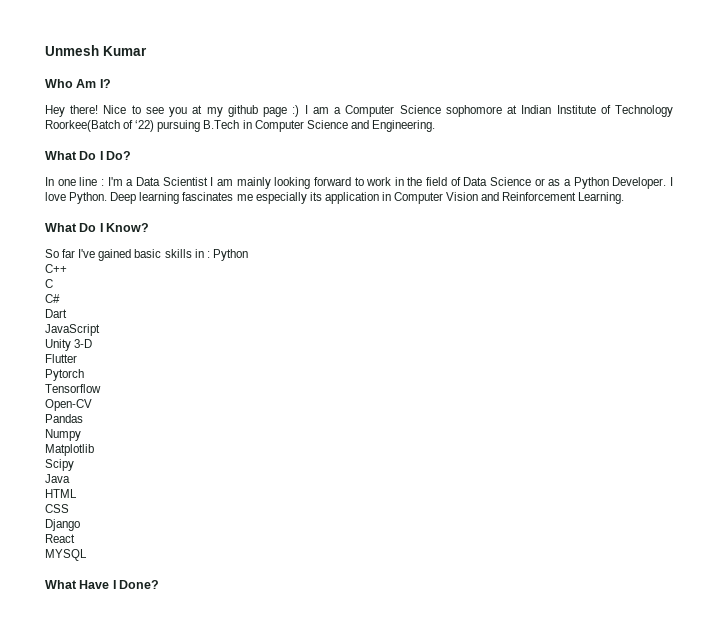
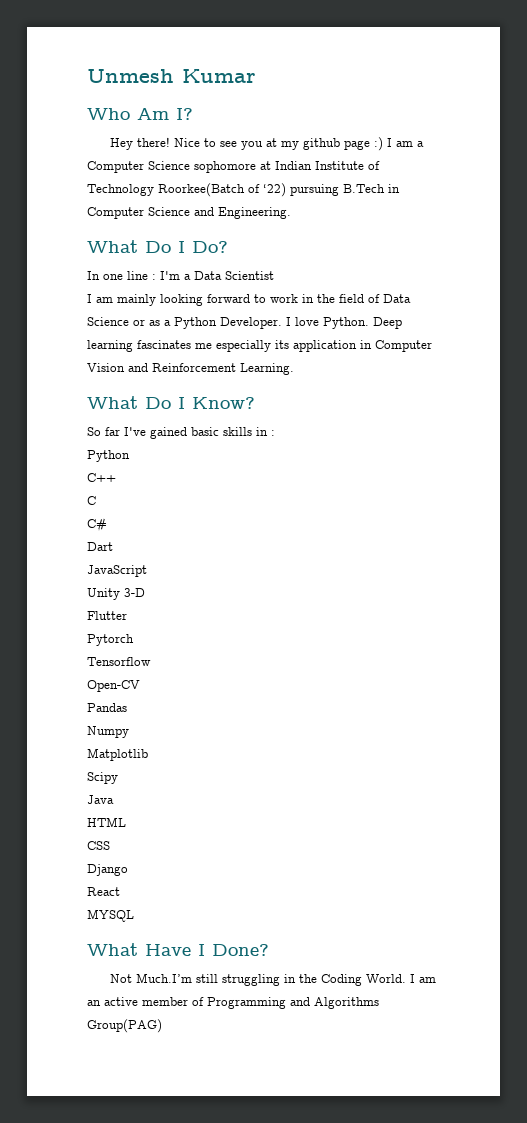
- In one line : I'm a Data Scientist I am mainly looking forward to work in the field of Data Science or as a Python Developer.
+ In one line : I'm a Data Scientist
+ I am mainly looking forward to work in the field of Data Science or as a Python Developer.
- So far I've gained basic skills in : Python
+ So far I've gained basic skills in :
+ Python
+ Not Much.I’m still struggling in the Coding World. I am an active member of Programming and Algorithms Group(PAG)

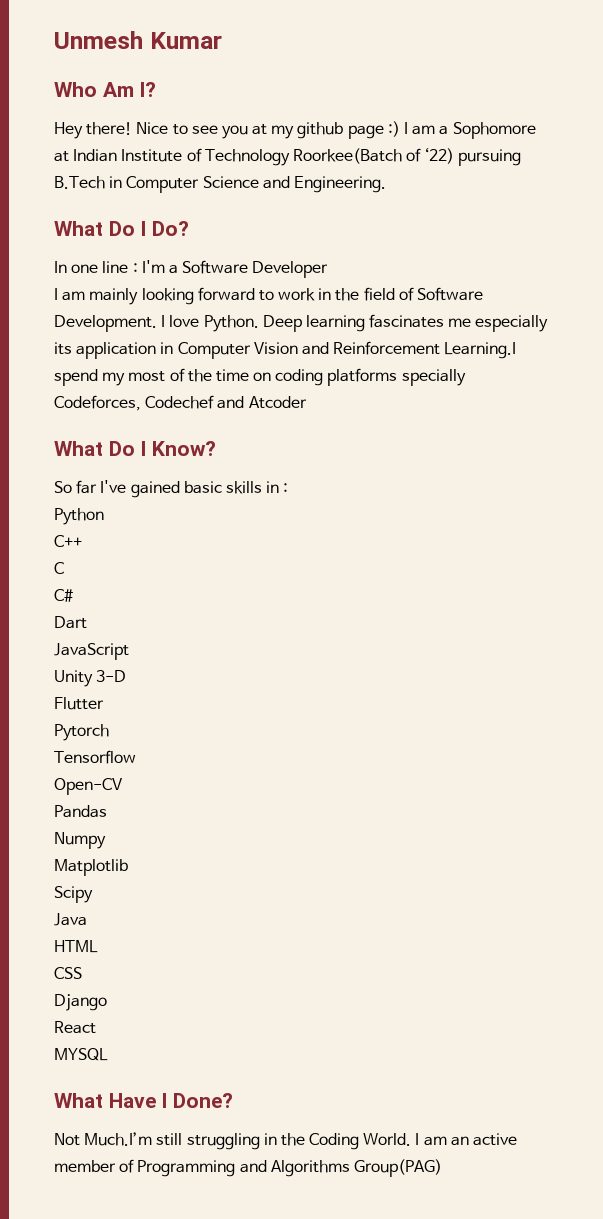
- Nice to see you at my github page :) I am a Computer Science sophomore at Indian Institute of Technology Roorkee(Batch of ‘22) pursuing B.Tech in Computer Science and Engineering.
+ Nice to see you at my github page :) I am a Sophomore at Indian Institute of Technology Roorkee(Batch of ‘22) pursuing B.Tech in Computer Science and Engineering.
- In one line : I'm a Data Scientist
+ In one line : I'm a Software Developer
- I am mainly looking forward to work in the field of Data Science or as a Python Developer.
+ I am mainly looking forward to work in the field of Software Development.
- Deep learning fascinates me especially its application in Computer Vision and Reinforcement Learning.
+ Deep learning fascinates me especially its application in Computer Vision and Reinforcement Learning.I spend my most of the time on coding platforms specially Codeforces, Codechef and Atcoder

